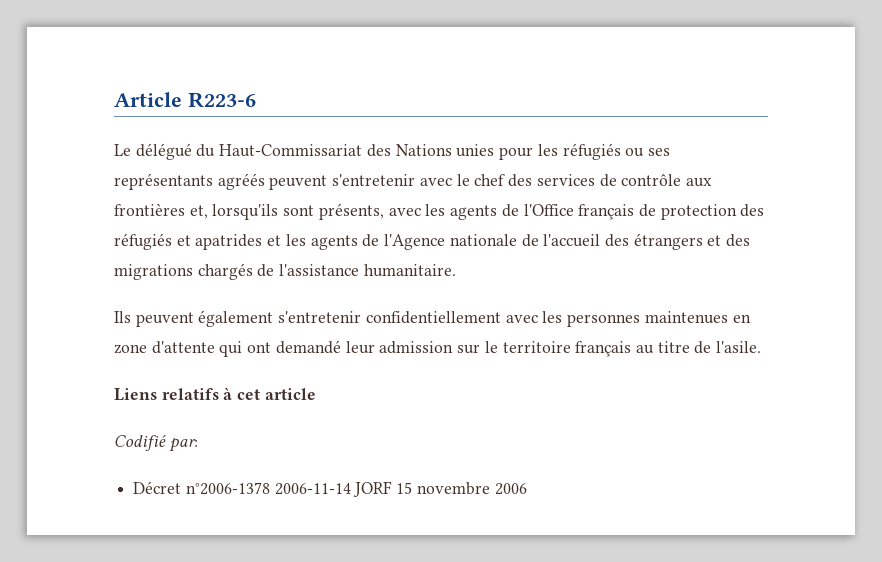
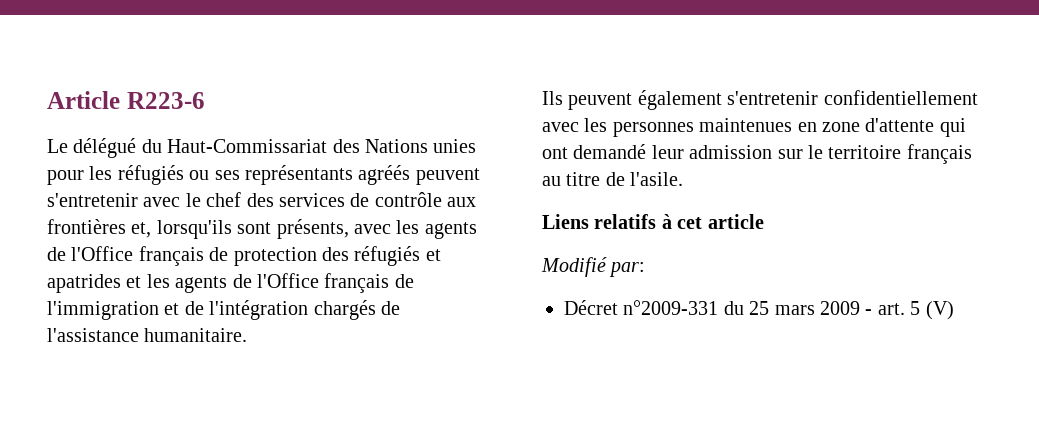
- Le délégué du Haut-Commissariat des Nations unies pour les réfugiés ou ses représentants agréés peuvent s'entretenir avec le chef des services de contrôle aux frontières et, lorsqu'ils sont présents, avec les agents de l'Office français de protection des réfugiés et apatrides et les agents de l'Agence nationale de l'accueil des étrangers et des migrations chargés de l'assistance humanitaire.
+ Le délégué du Haut-Commissariat des Nations unies pour les réfugiés ou ses représentants agréés peuvent s'entretenir avec le chef des services de contrôle aux frontières et, lorsqu'ils sont présents, avec les agents de l'Office français de protection des réfugiés et apatrides et les agents de l'Office français de l'immigration et de l'intégration chargés de l'assistance humanitaire.
- Codifié par:
+ Modifié par:
- Décret n°2006-1378 2006-11-14 JORF 15 novembre 2006
+ Décret n°2009-331 du 25 mars 2009 - art. 5 (V)

